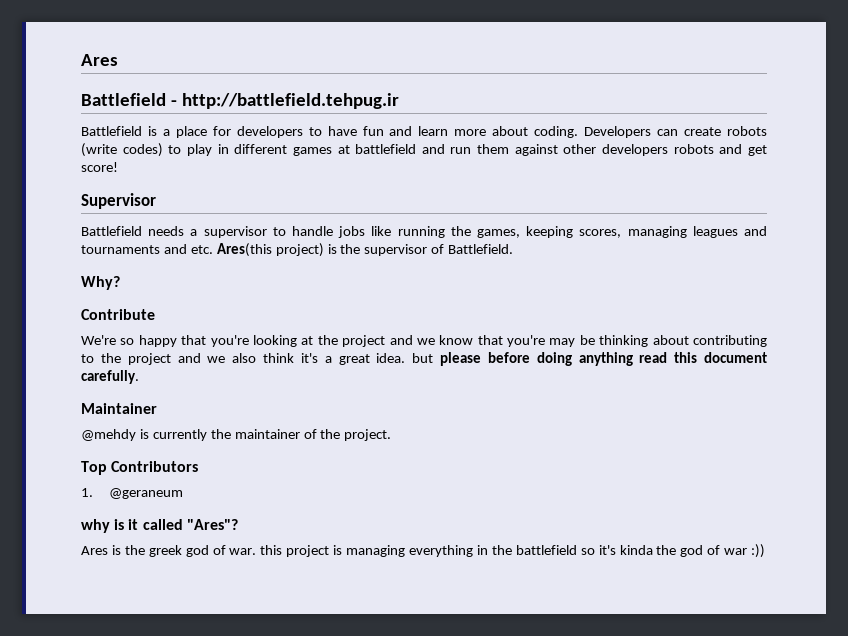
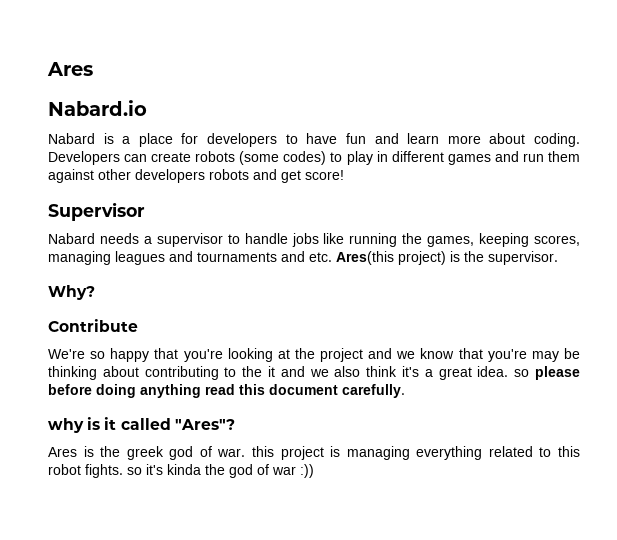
- Battlefield - http://battlefield.tehpug.ir
- Battlefield is a place for developers to have fun and learn more about coding.
+ Nabard.io
+ Nabard is a place for developers to have fun and learn more about coding.
- Developers can create robots (write codes) to play in different games at battlefield and run them against other developers robots and get score!
+ Developers can create robots (some codes) to play in different games and run them against other developers robots and get score!
- Battlefield needs a supervisor to handle jobs like running the games, keeping scores, managing leagues and tournaments and etc. Ares(this project) is the supervisor of Battlefield.
+ Nabard needs a supervisor to handle jobs like running the games, keeping scores, managing leagues and tournaments and etc. Ares(this project) is the supervisor.
- We're so happy that you're looking at the project and we know that you're may be thinking about contributing to the project and we also think it's a great idea. but please before doing anything read this document carefully.
+ We're so happy that you're looking at the project and we know that you're may be thinking about contributing to the it and we also think it's a great idea. so please before doing anything read this document carefully.
- Maintainer
- @mehdy is currently the maintainer of the project.
- Top Contributors
- 1. @geraneum
- Ares is the greek god of war. this project is managing everything in the battlefield so it's kinda the god of war :))
+ Ares is the greek god of war. this project is managing everything related to this robot fights. so it's kinda the god of war :))

